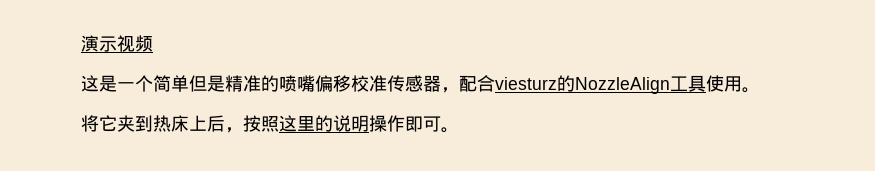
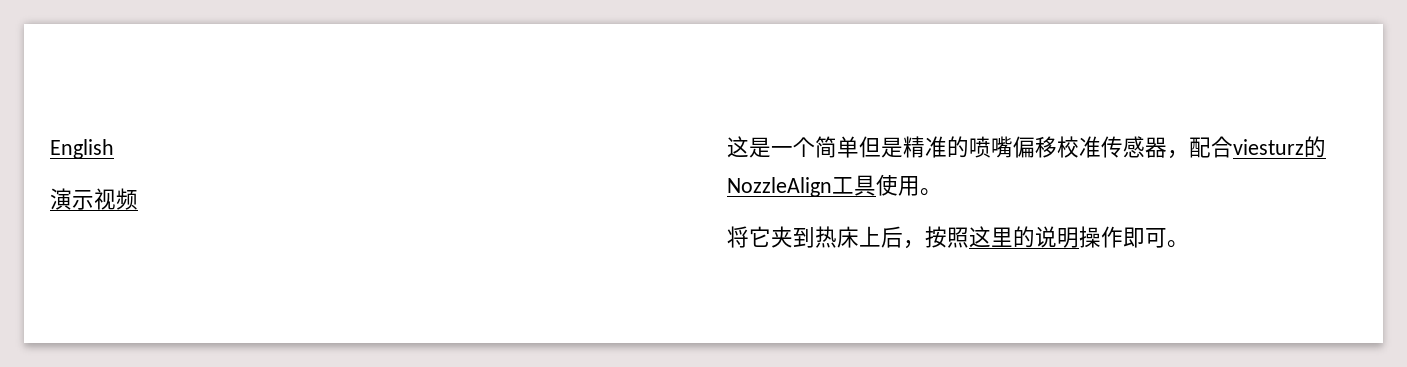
+ English

